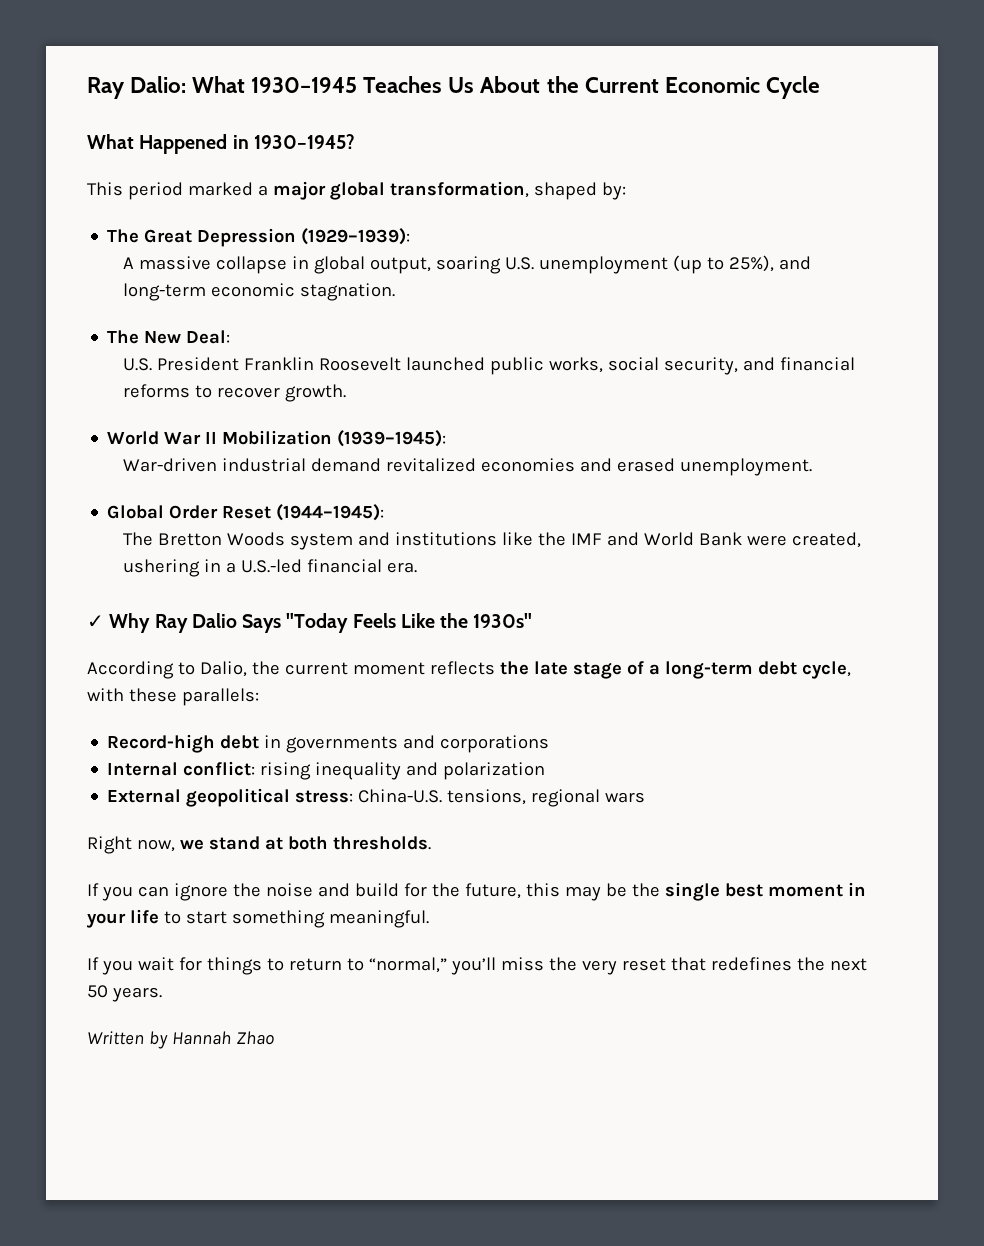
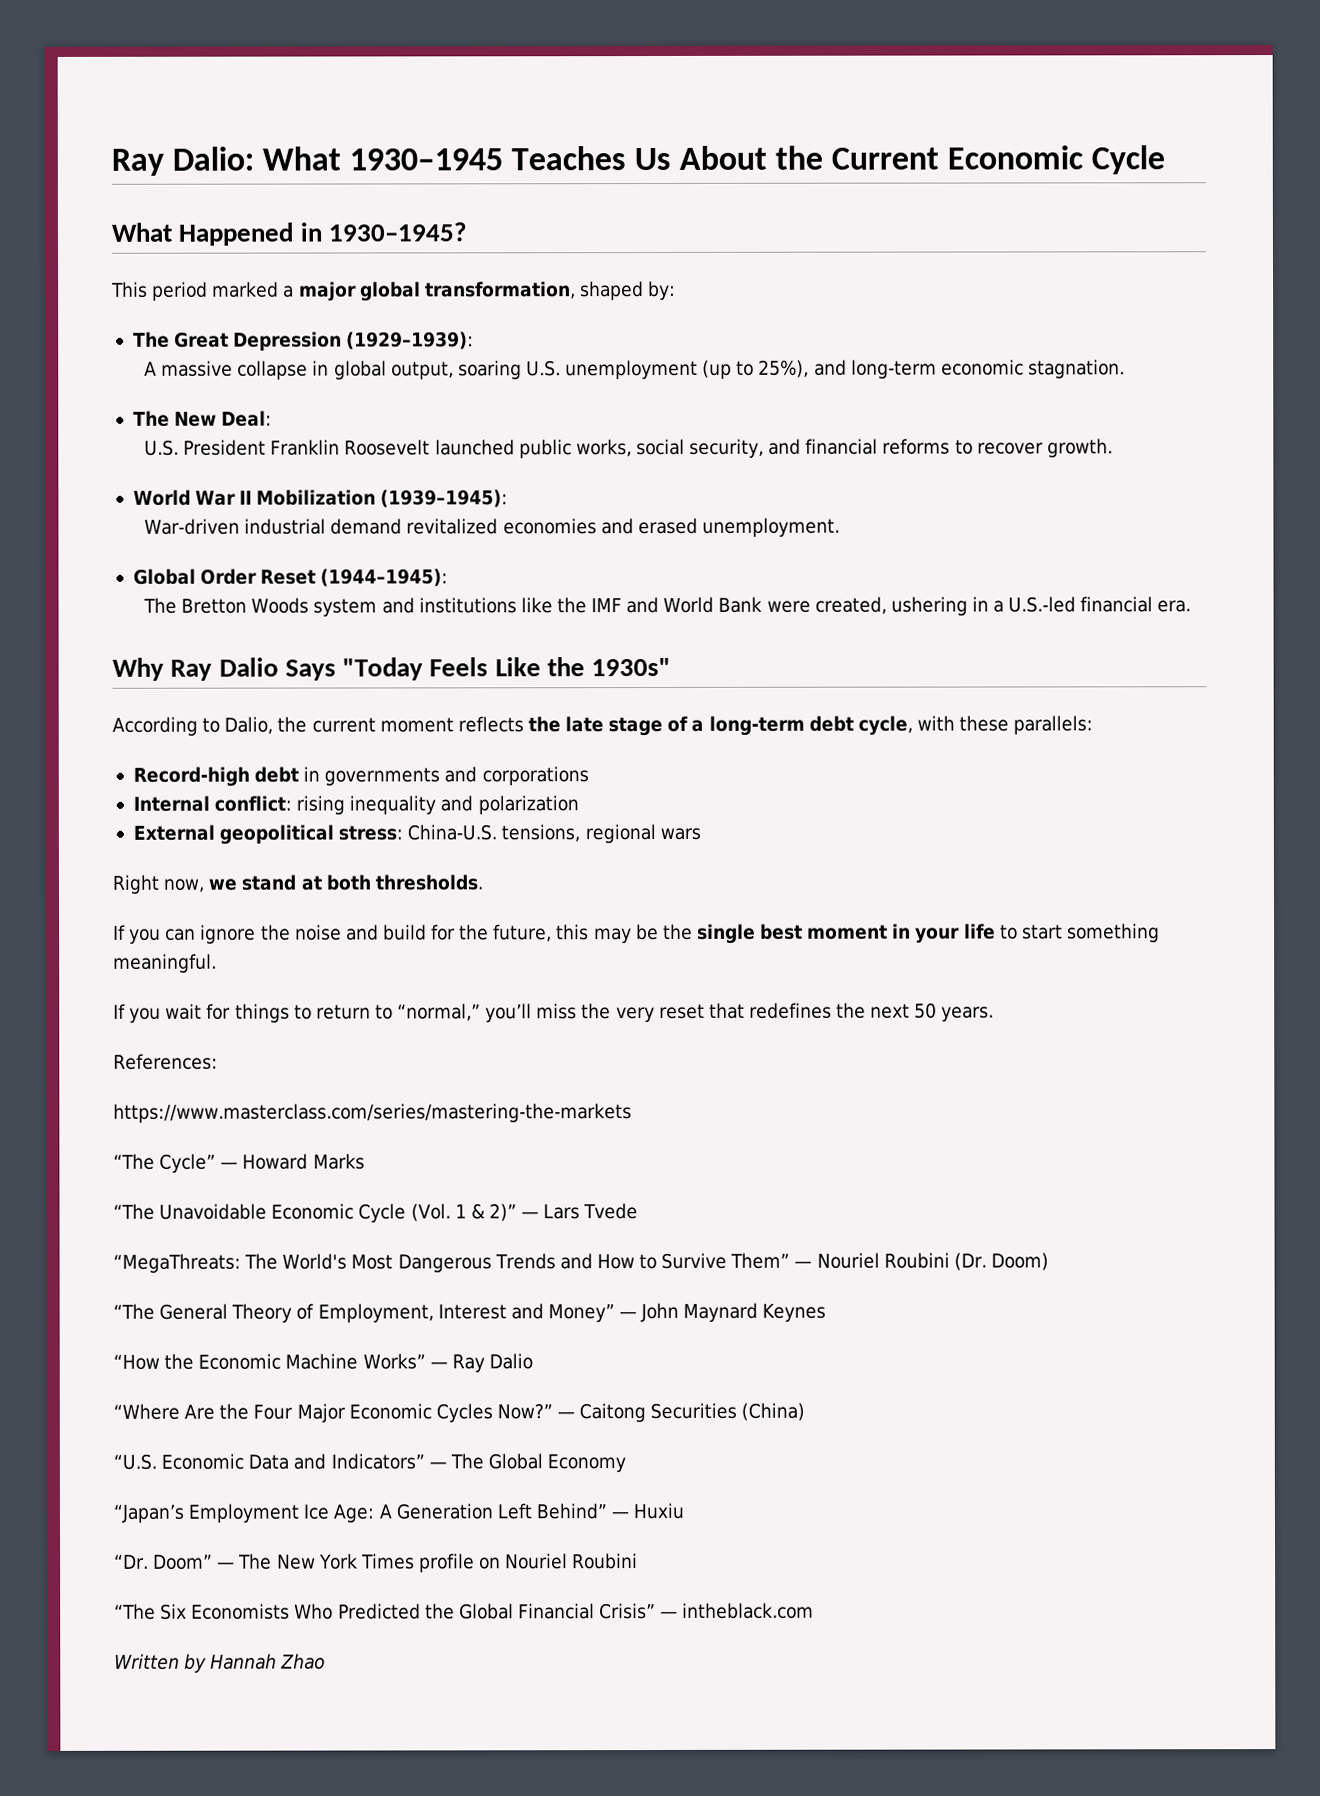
- ✓ Why Ray Dalio Says "Today Feels Like the 1930s"
+ Why Ray Dalio Says "Today Feels Like the 1930s"
+ References:
+ https://www.masterclass.com/series/mastering-the-markets
+ “The Cycle” — Howard Marks
+ “The Unavoidable Economic Cycle (Vol. 1 & 2)” — Lars Tvede
+ “MegaThreats: The World's Most Dangerous Trends and How to Survive Them” — Nouriel Roubini (Dr. Doom)
+ “The General Theory of Employment, Interest and Money” — John Maynard Keynes
+ “How the Economic Machine Works” — Ray Dalio
+ “Where Are the Four Major Economic Cycles Now?” — Caitong Securities (China)
+ “U.S. Economic Data and Indicators” — The Global Economy
+ “Japan’s Employment Ice Age: A Generation Left Behind” — Huxiu
+ “Dr. Doom” — The New York Times profile on Nouriel Roubini
+ “The Six Economists Who Predicted the Global Financial Crisis” — intheblack.com

